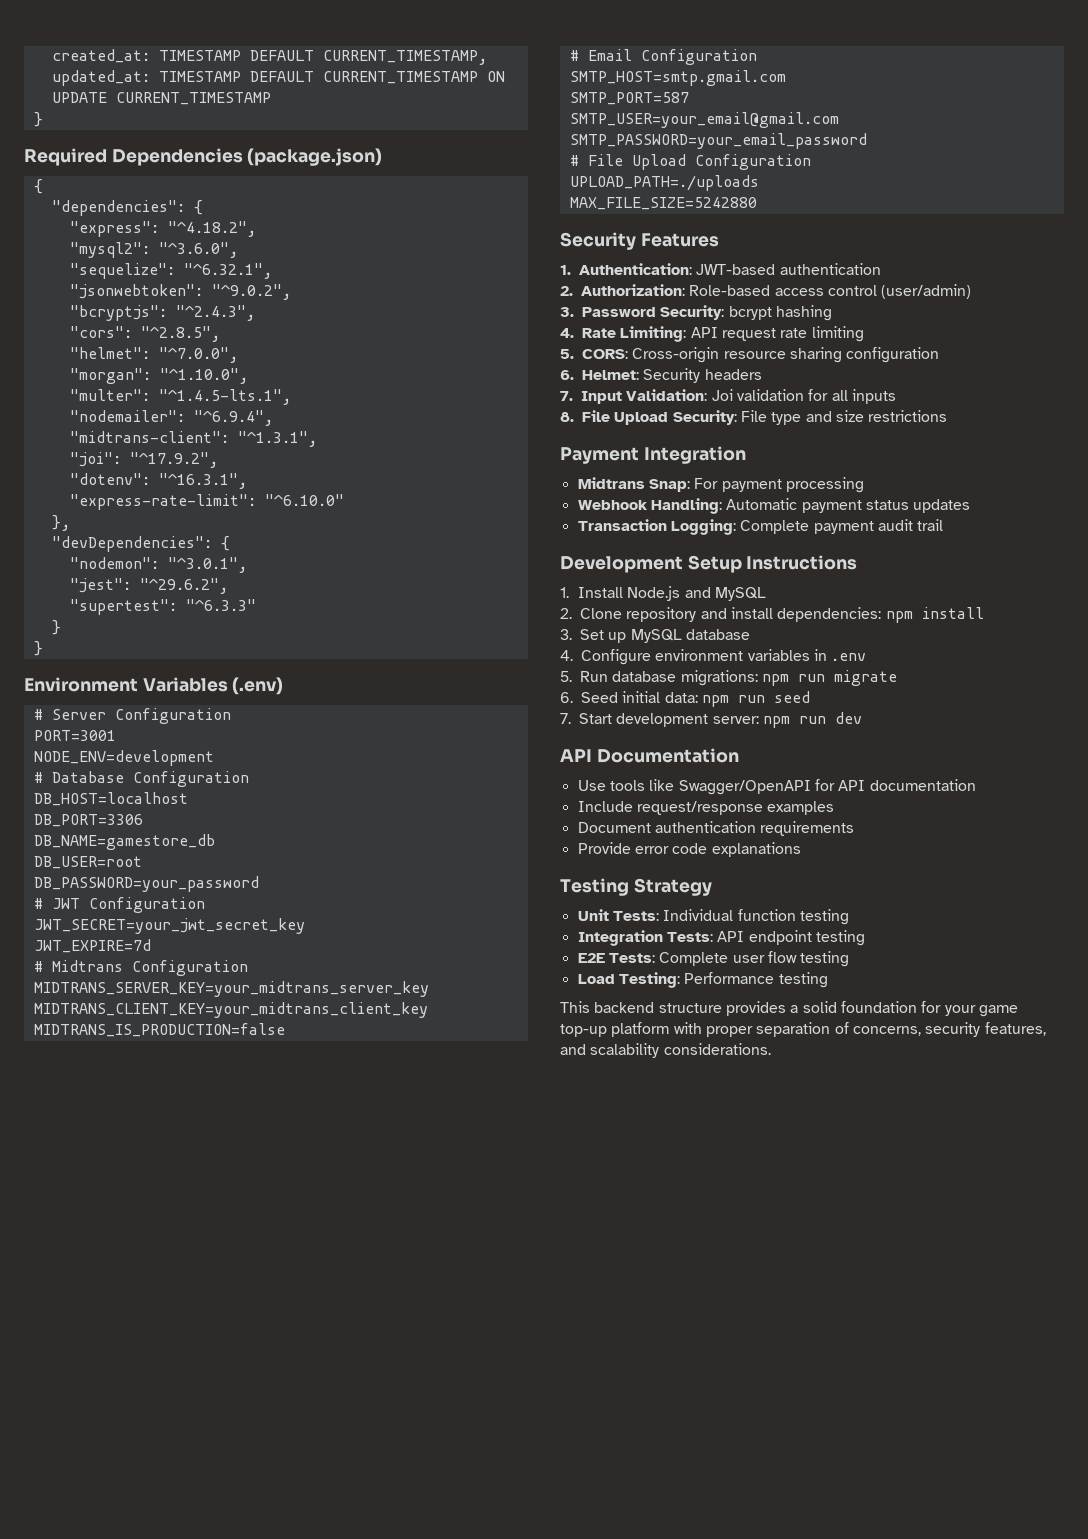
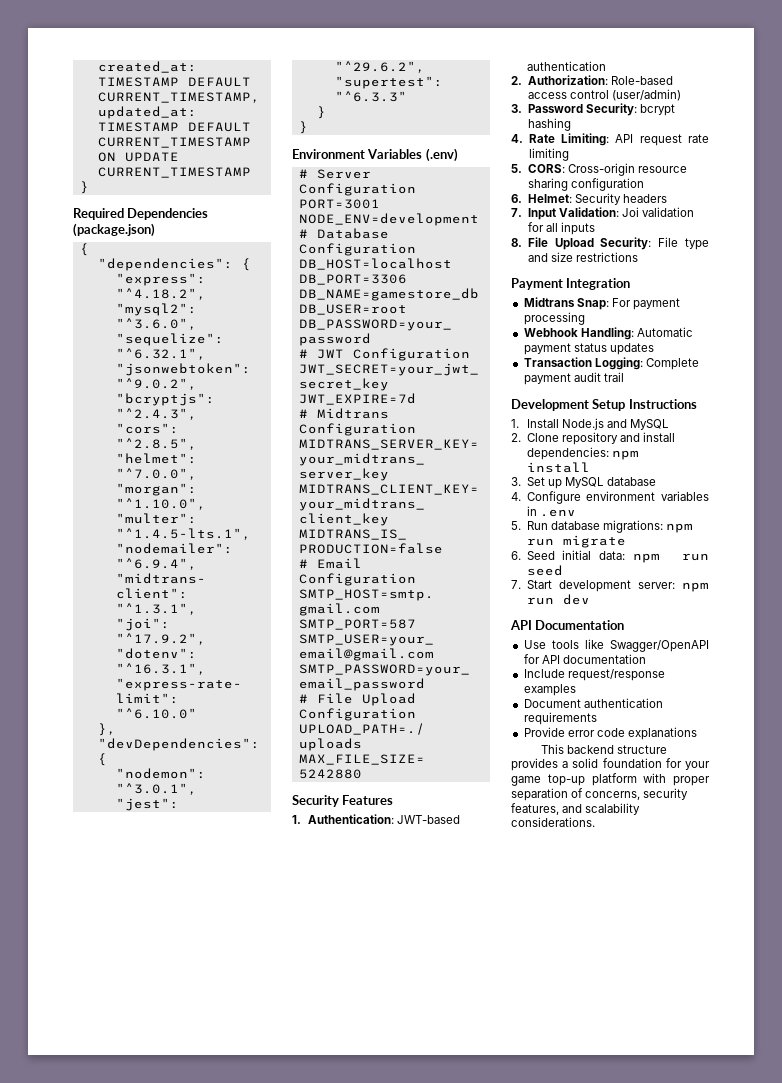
- Testing Strategy
- Unit Tests: Individual function testing
- Integration Tests: API endpoint testing
- E2E Tests: Complete user flow testing
- Load Testing: Performance testing

